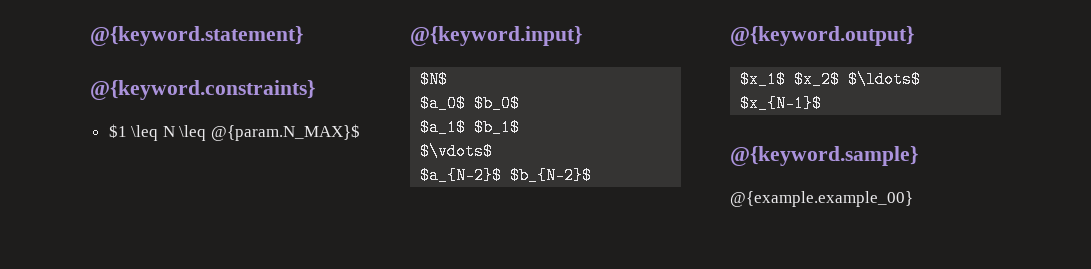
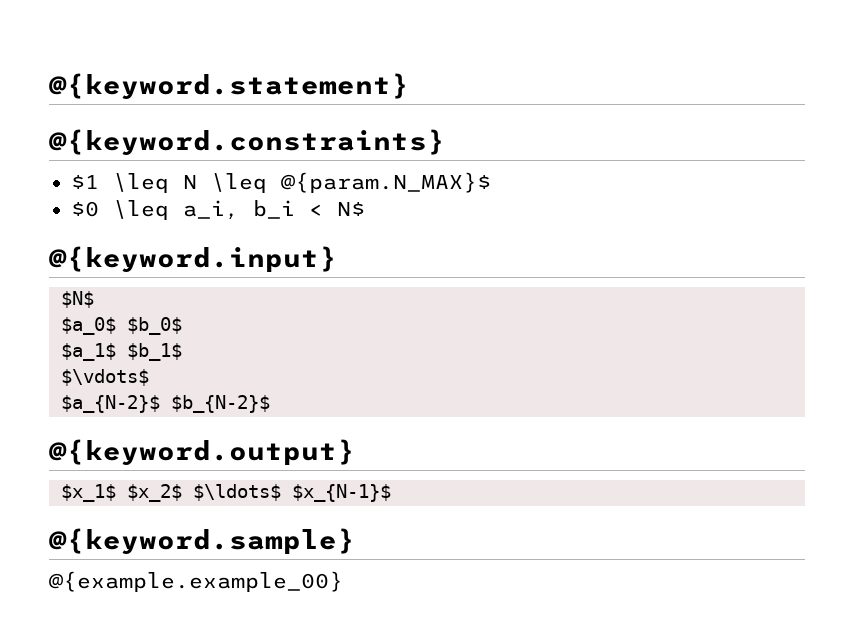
+ $0 \leq a_i, b_i < N$

